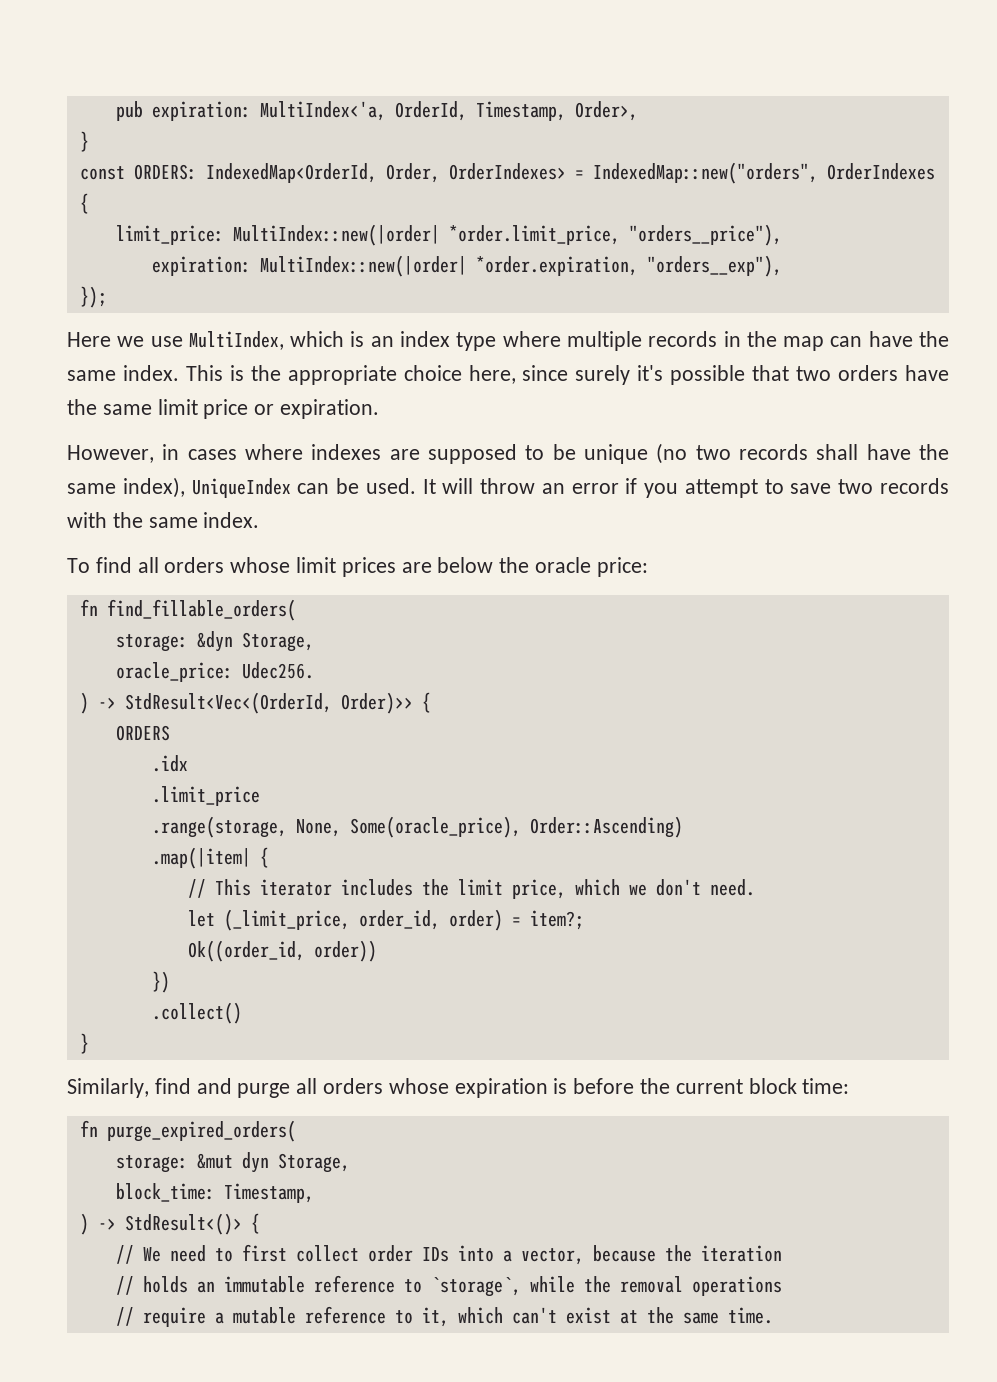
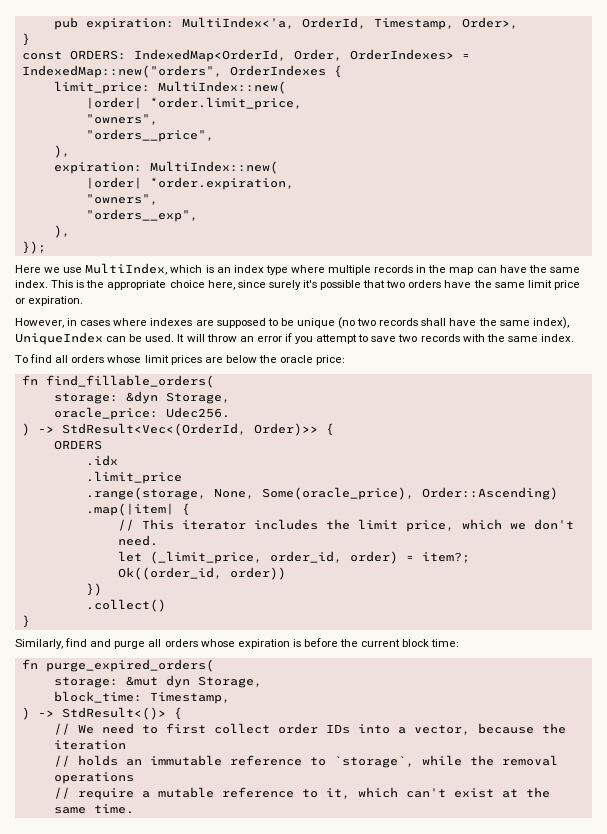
- limit_price: MultiIndex::new(|order| *order.limit_price, "orders__price"),
- expiration: MultiIndex::new(|order| *order.expiration, "orders__exp"),
+ limit_price: MultiIndex::new(
+ |order| *order.limit_price,
+ "owners",
+ "orders__price",
+ ),
+ expiration: MultiIndex::new(
+ |order| *order.expiration,
+ "owners",
+ "orders__exp",
+ ),

